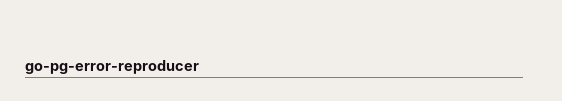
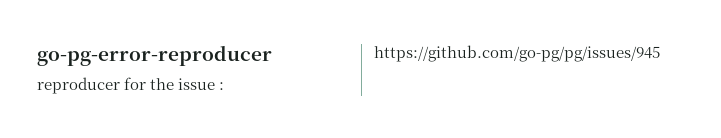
+ reproducer for the issue : https://github.com/go-pg/pg/issues/945

